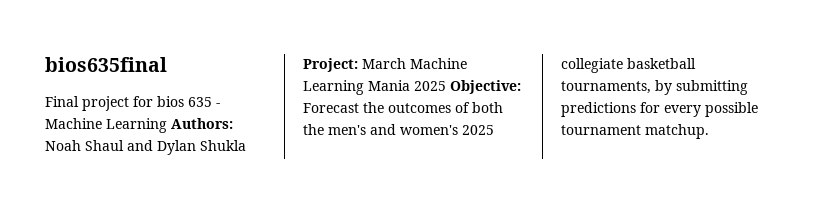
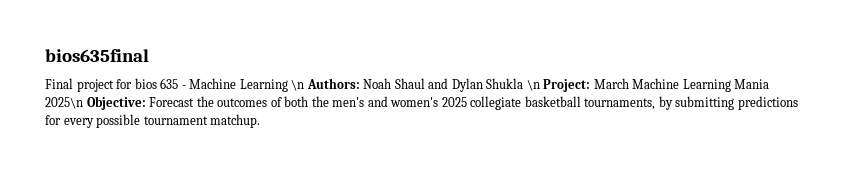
- Final project for bios 635 - Machine Learning Authors: Noah Shaul and Dylan Shukla Project: March Machine Learning Mania 2025 Objective: Forecast the outcomes of both the men's and women's 2025 collegiate basketball tournaments, by submitting predictions for every possible tournament matchup.
+ Final project for bios 635 - Machine Learning \n Authors: Noah Shaul and Dylan Shukla \n Project: March Machine Learning Mania 2025\n Objective: Forecast the outcomes of both the men's and women's 2025 collegiate basketball tournaments, by submitting predictions for every possible tournament matchup.

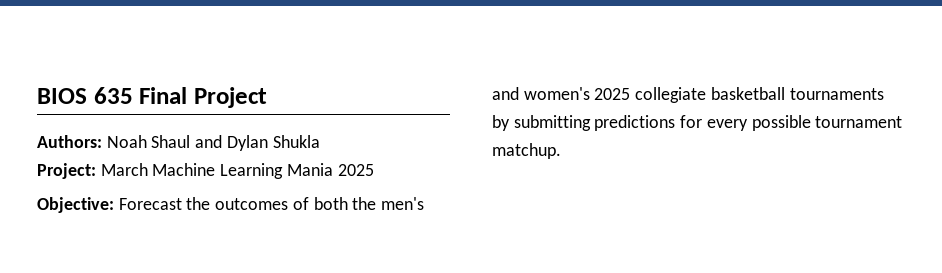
- bios635final
- Final project for bios 635 - Machine Learning \n Authors: Noah Shaul and Dylan Shukla \n Project: March Machine Learning Mania 2025\n Objective: Forecast the outcomes of both the men's and women's 2025 collegiate basketball tournaments, by submitting predictions for every possible tournament matchup.
+ BIOS 635 Final Project
+ Authors: Noah Shaul and Dylan Shukla
+ Project: March Machine Learning Mania 2025
+ Objective: Forecast the outcomes of both the men's and women's 2025 collegiate basketball tournaments by submitting predictions for every possible tournament matchup.

